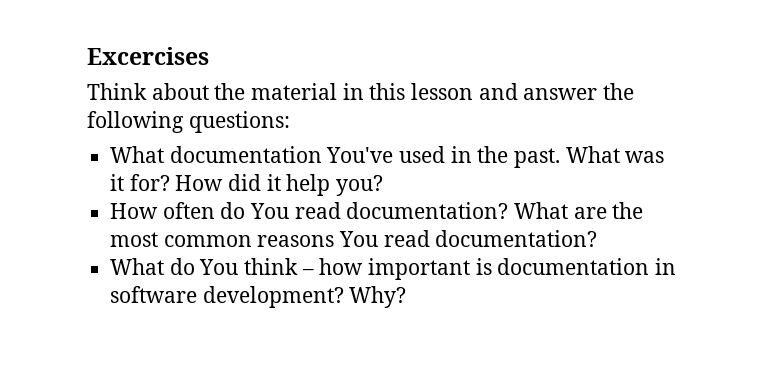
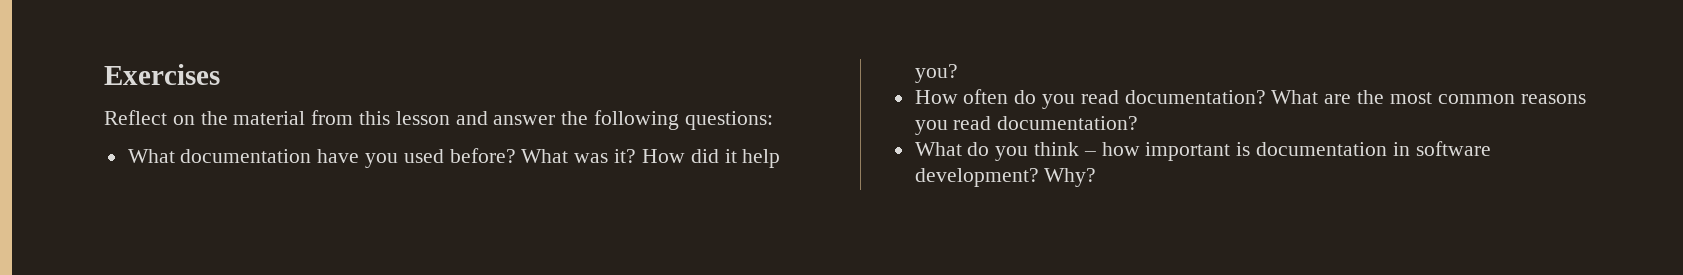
- Excercises
- Think about the material in this lesson and answer the following questions:
+ Exercises
+ Reflect on the material from this lesson and answer the following questions:
- What documentation You've used in the past. What was it for?
+ What documentation have you used before? What was it?
- How often do You read documentation?
+ How often do you read documentation?
- What are the most common reasons You read documentation?
+ What are the most common reasons you read documentation?
- What do You think – how important is documentation in software development?
+ What do you think – how important is documentation in software development?

